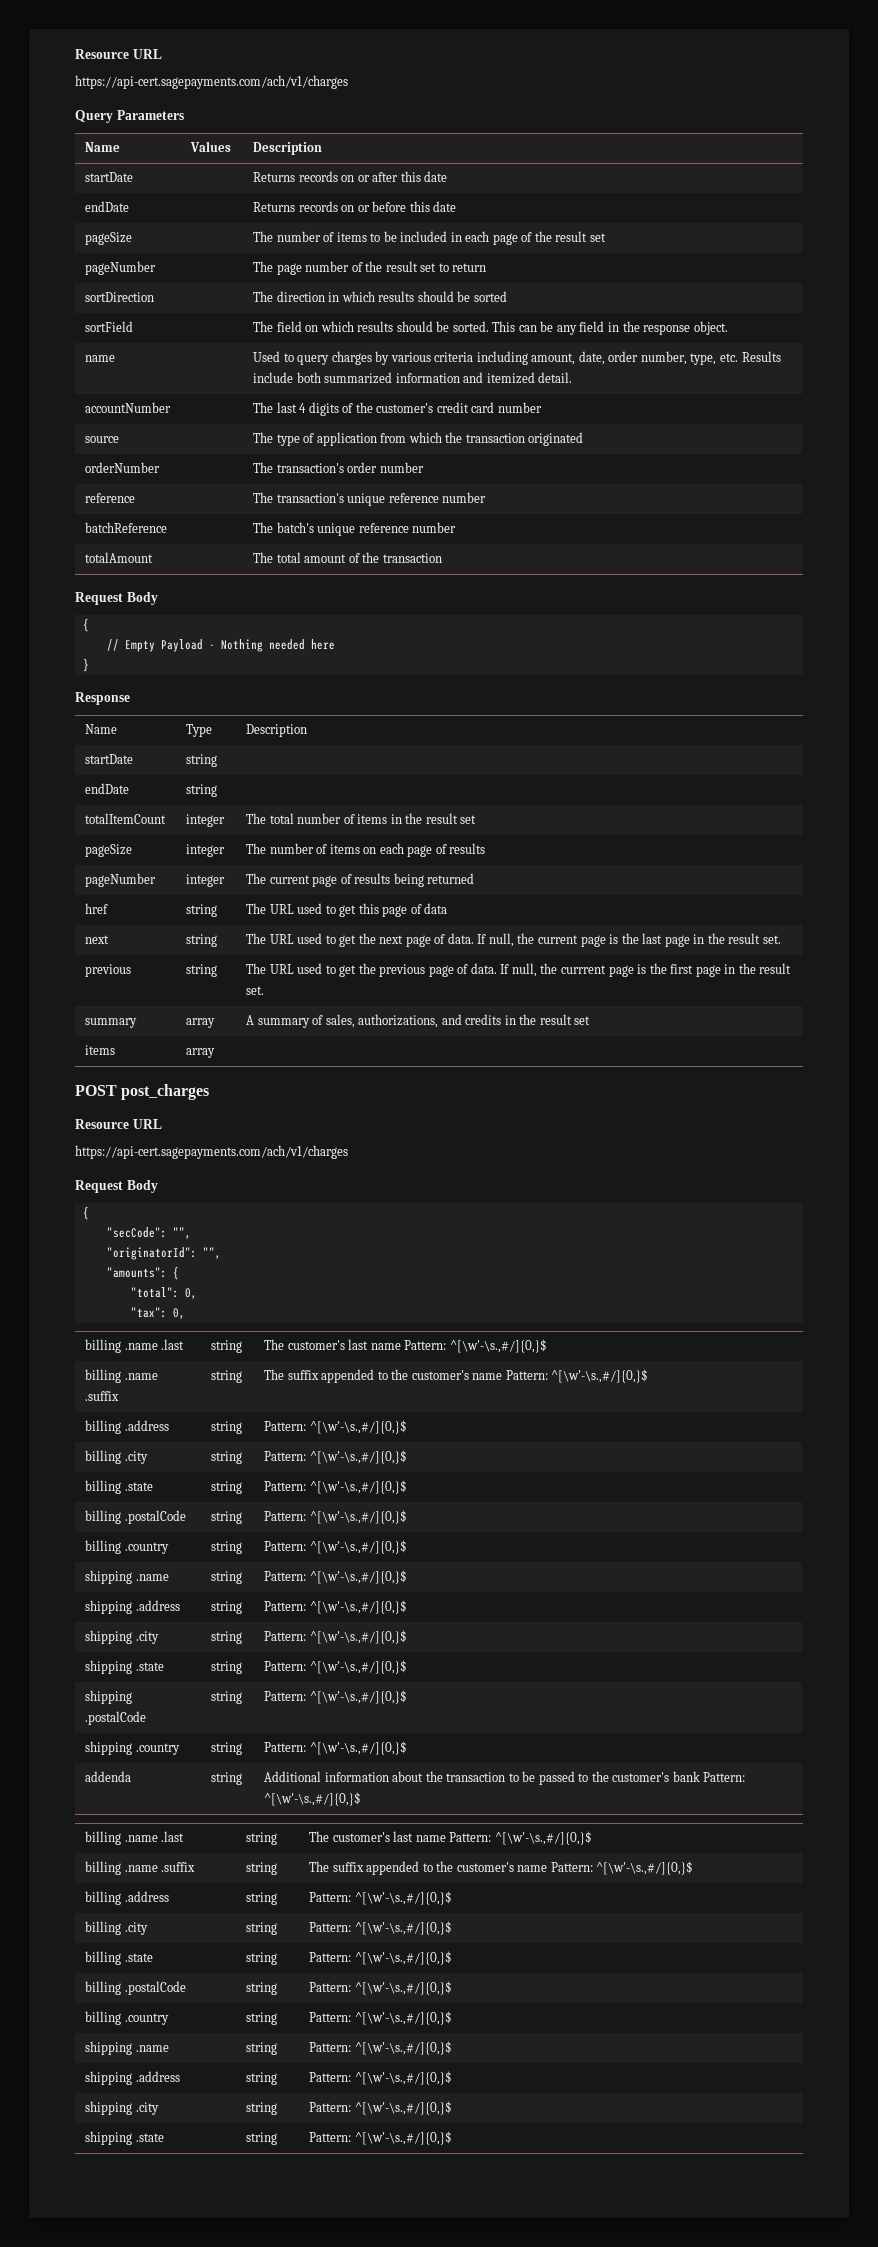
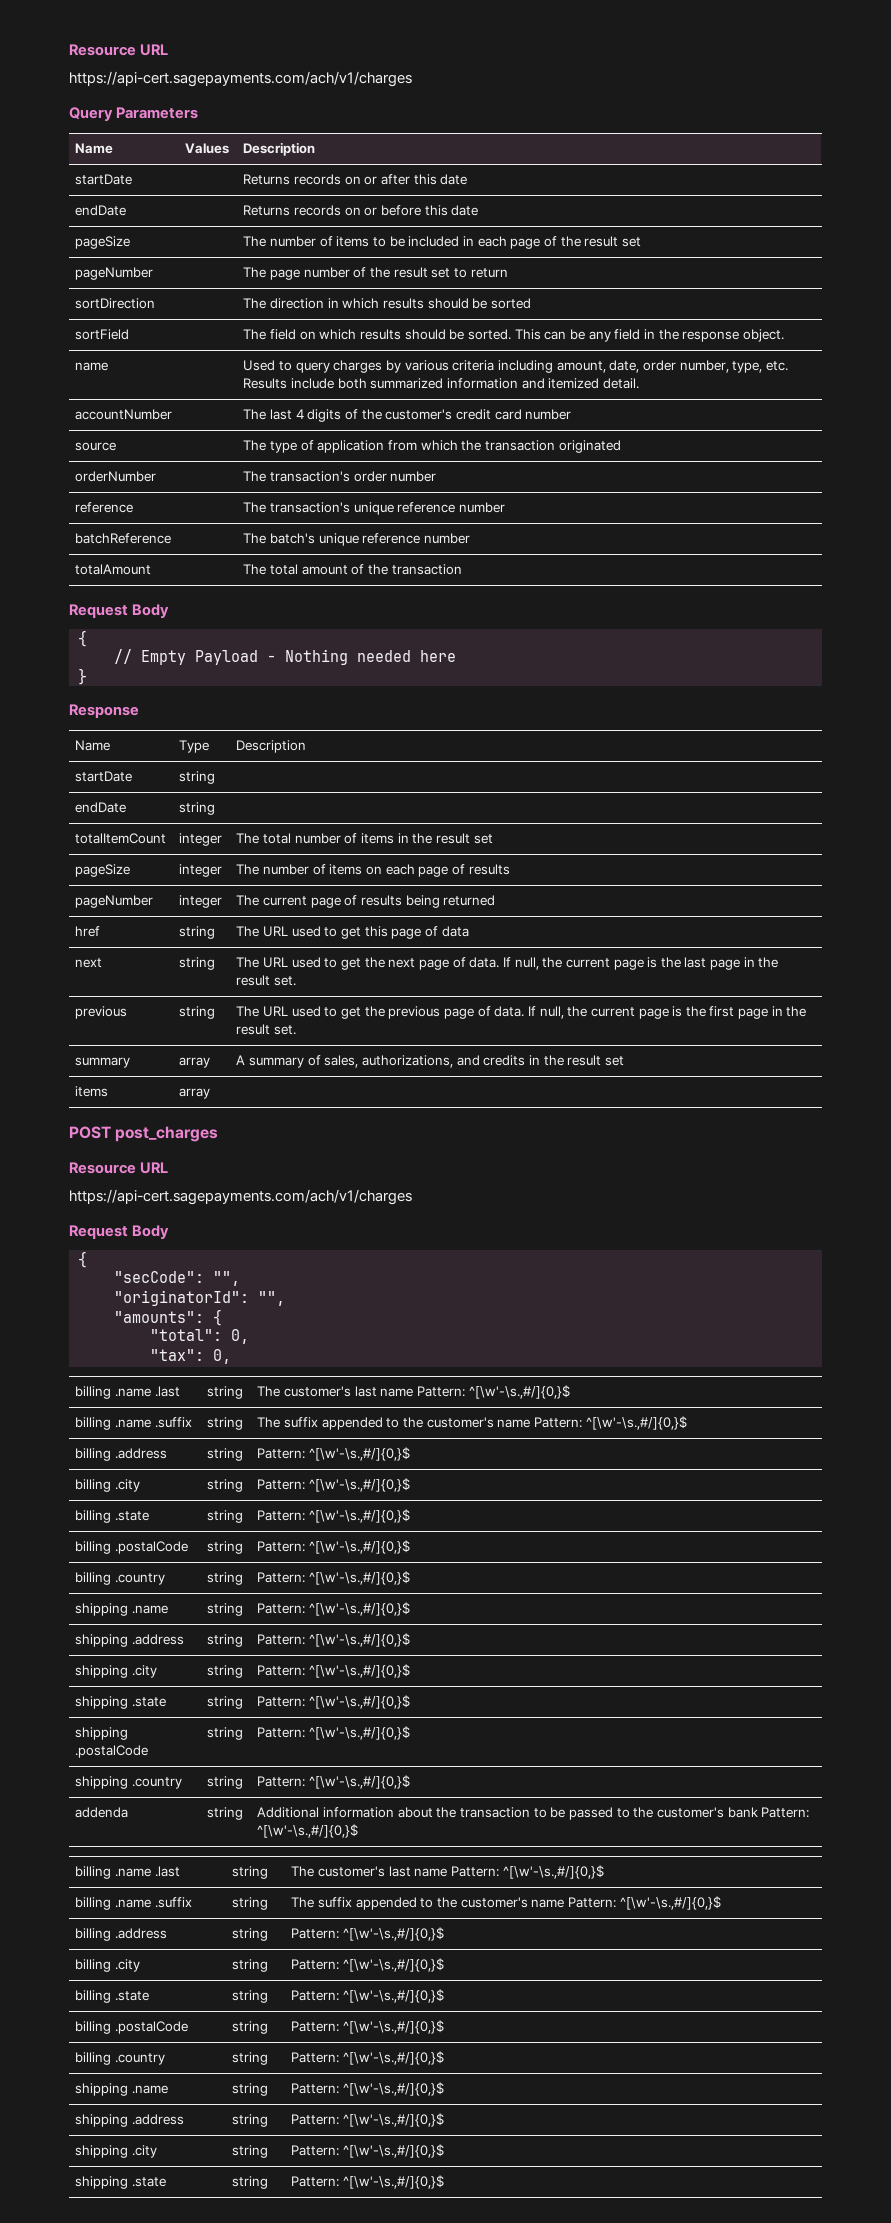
- previous | string | The URL used to get the previous page of data. If null, the currrent page is the first page in the result set.
+ previous | string | The URL used to get the previous page of data. If null, the current page is the first page in the result set.

